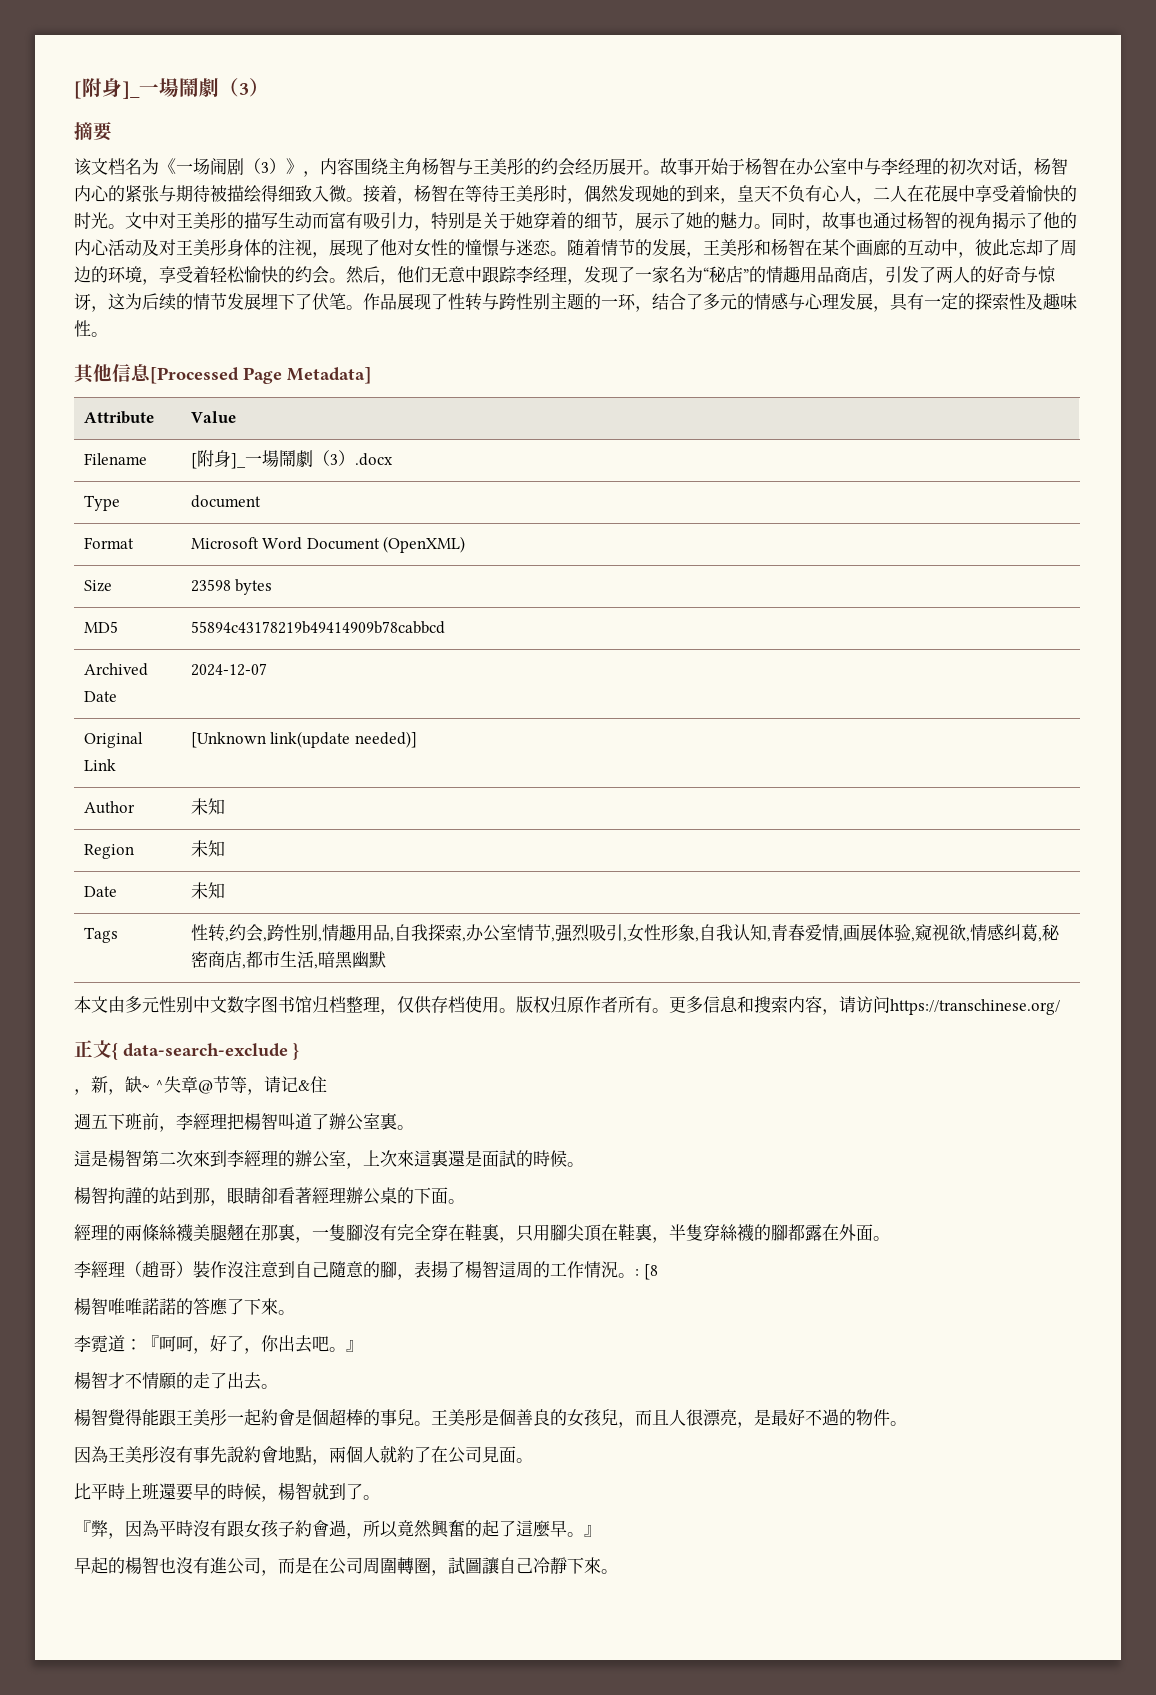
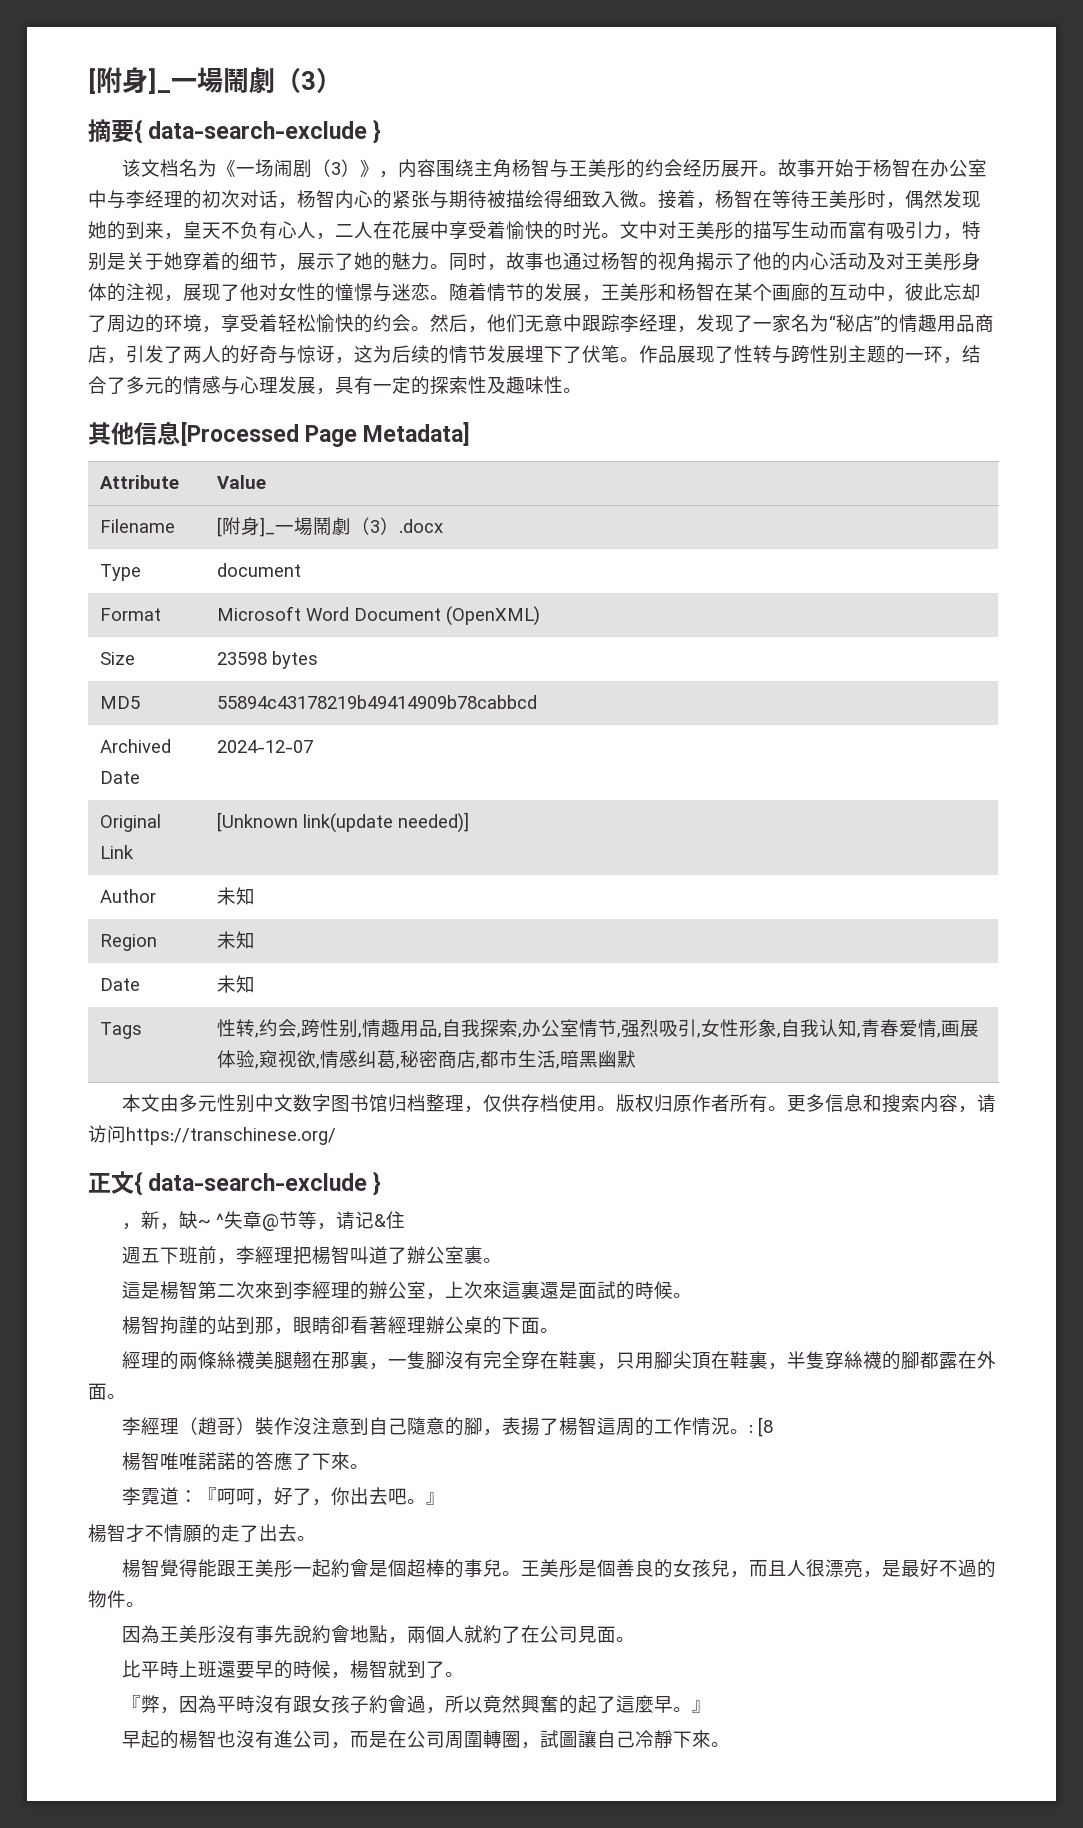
- 摘要
+ 摘要{ data-search-exclude }

